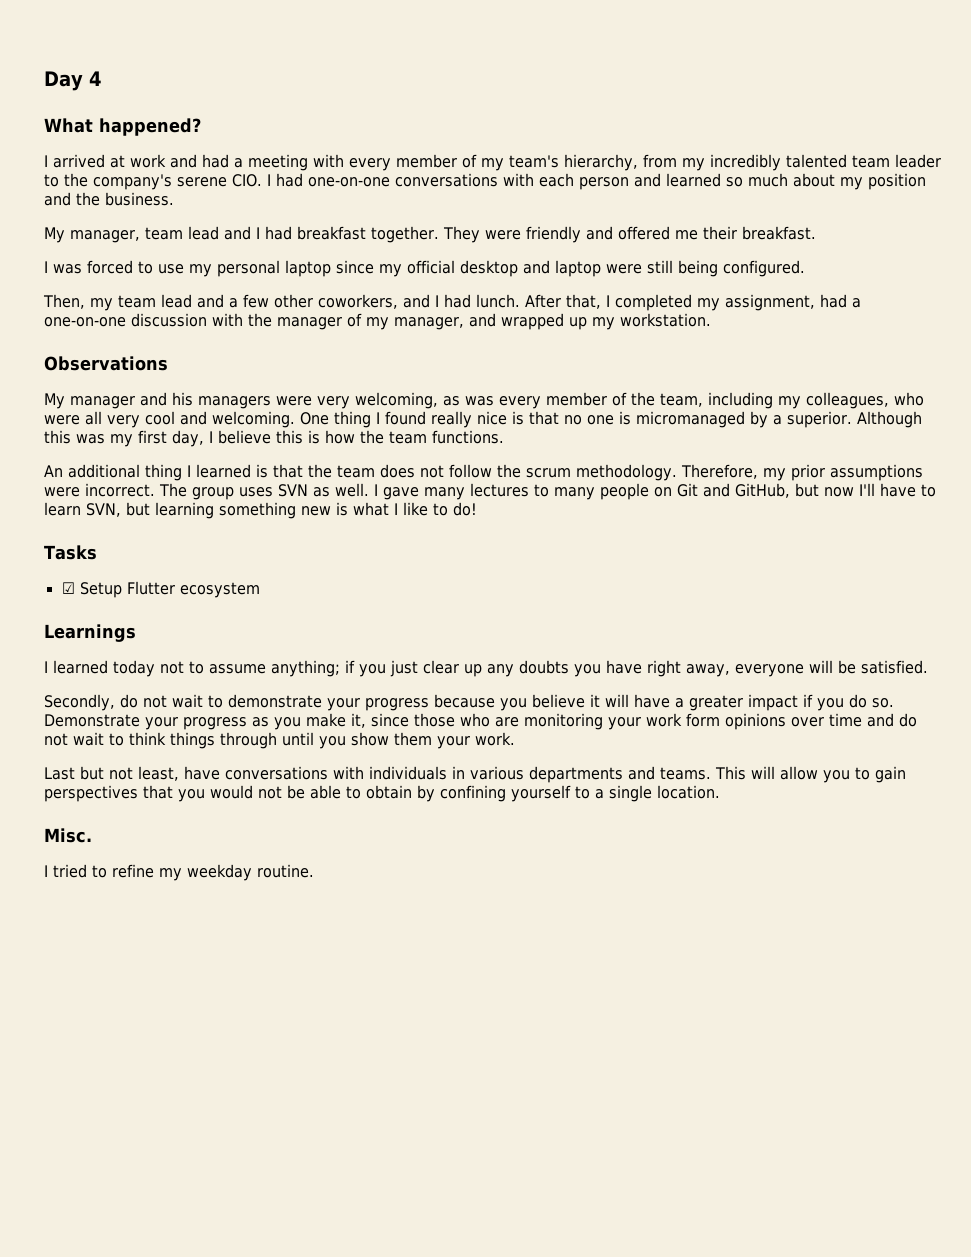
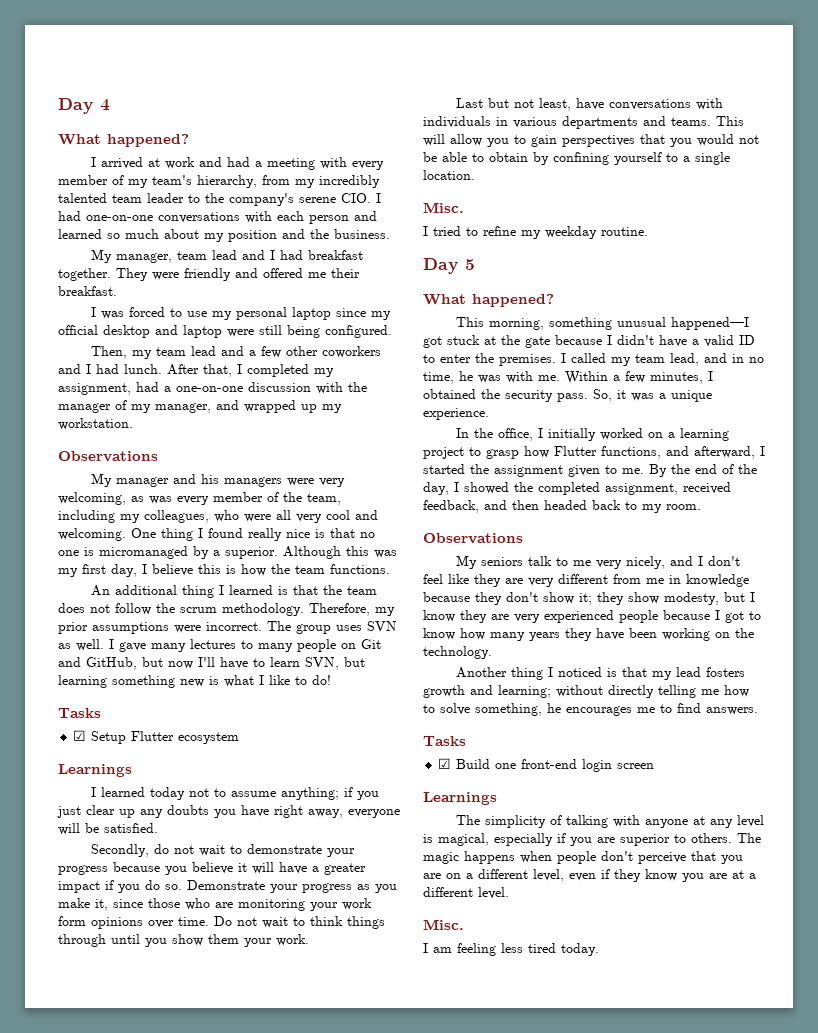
- Then, my team lead and a few other coworkers, and I had lunch.
+ Then, my team lead and a few other coworkers and I had lunch.
- Demonstrate your progress as you make it, since those who are monitoring your work form opinions over time and do not wait to think things through until you show them your work.
+ Demonstrate your progress as you make it, since those who are monitoring your work form opinions over time. Do not wait to think things through until you show them your work.
+ Day 5
+ What happened?
+ This morning, something unusual happened—I got stuck at the gate because I didn't have a valid ID to enter the premises. I called my team lead, and in no time, he was with me. Within a few minutes, I obtained the security pass. So, it was a unique experience.
+ In the office, I initially worked on a learning project to grasp how Flutter functions, and afterward, I started the assignment given to me. By the end of the day, I showed the completed assignment, received feedback, and then headed back to my room.
+ Observations
+ My seniors talk to me very nicely, and I don't feel like they are very different from me in knowledge because they don't show it; they show modesty, but I know they are very experienced people because I got to know how many years they have been working on the technology.
+ Another thing I noticed is that my lead fosters growth and learning; without directly telling me how to solve something, he encourages me to find answers.
+ Tasks
+ ☑ Build one front-end login screen
+ Learnings
+ The simplicity of talking with anyone at any level is magical, especially if you are superior to others. The magic happens when people don't perceive that you are on a different level, even if they know you are at a different level.
+ Misc.
+ I am feeling less tired today.

